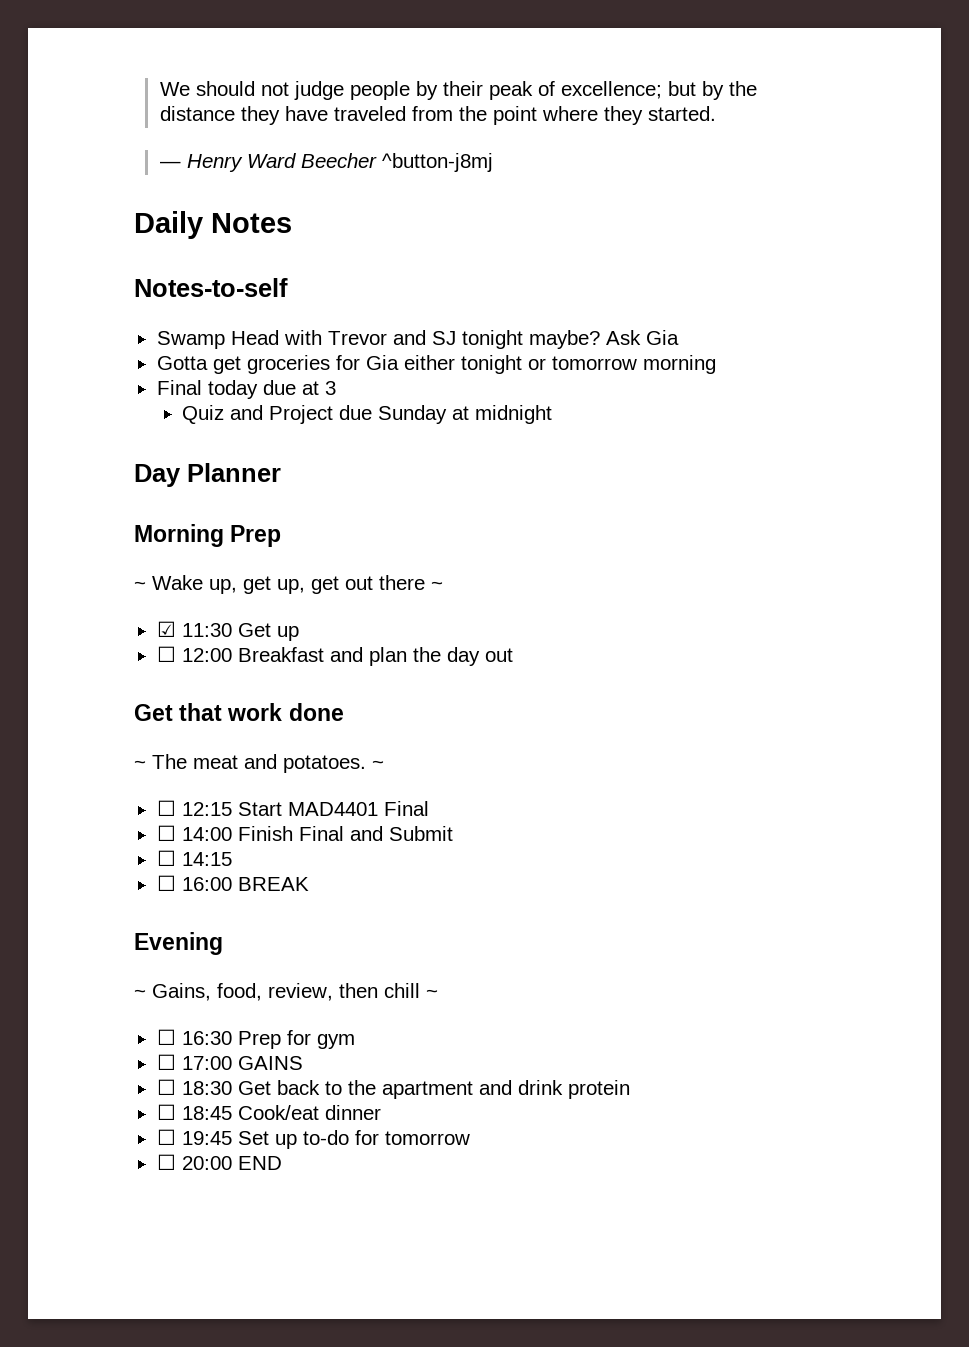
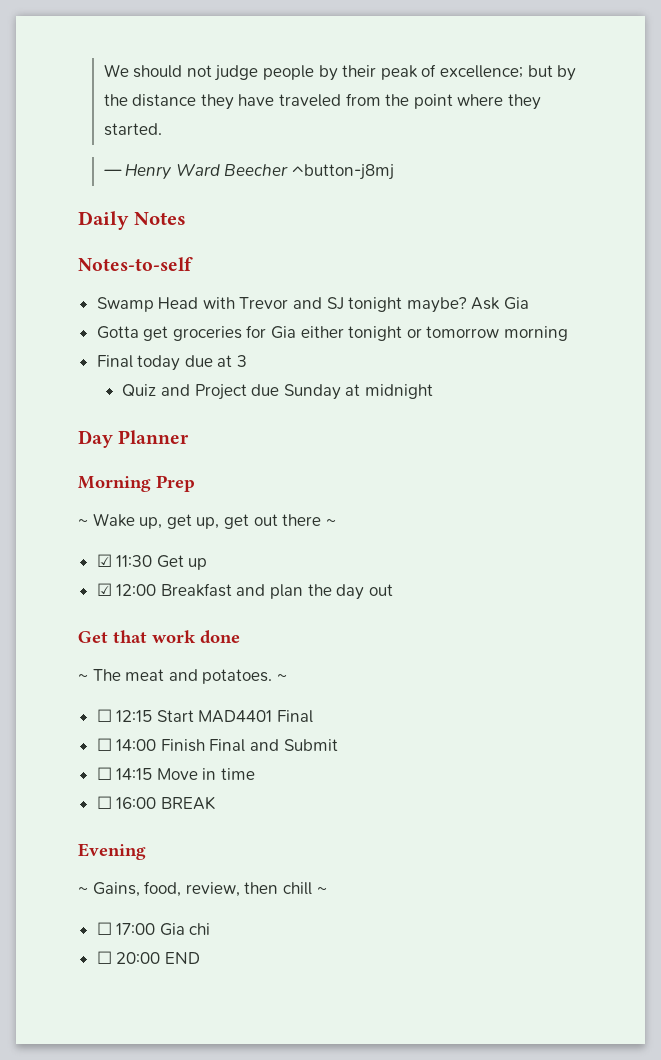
- ☐ 12:00 Breakfast and plan the day out
+ ☑ 12:00 Breakfast and plan the day out
- ☐ 14:15
+ ☐ 14:15 Move in time
- ☐ 16:30 Prep for gym
- ☐ 17:00 GAINS
- ☐ 18:30 Get back to the apartment and drink protein
- ☐ 18:45 Cook/eat dinner
- ☐ 19:45 Set up to-do for tomorrow
+ ☐ 17:00 Gia chi

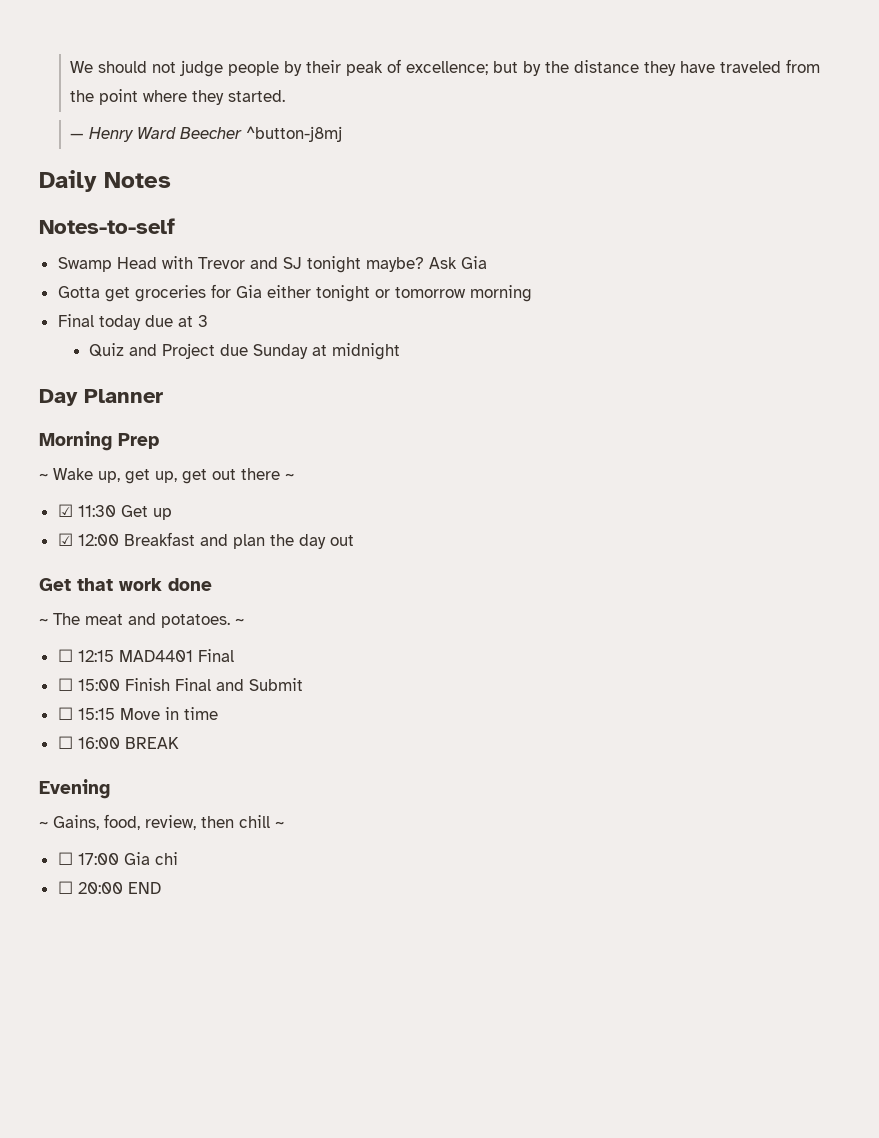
- ☐ 12:15 Start MAD4401 Final
+ ☐ 12:15 MAD4401 Final
- ☐ 14:00 Finish Final and Submit
+ ☐ 15:00 Finish Final and Submit
- ☐ 14:15 Move in time
+ ☐ 15:15 Move in time

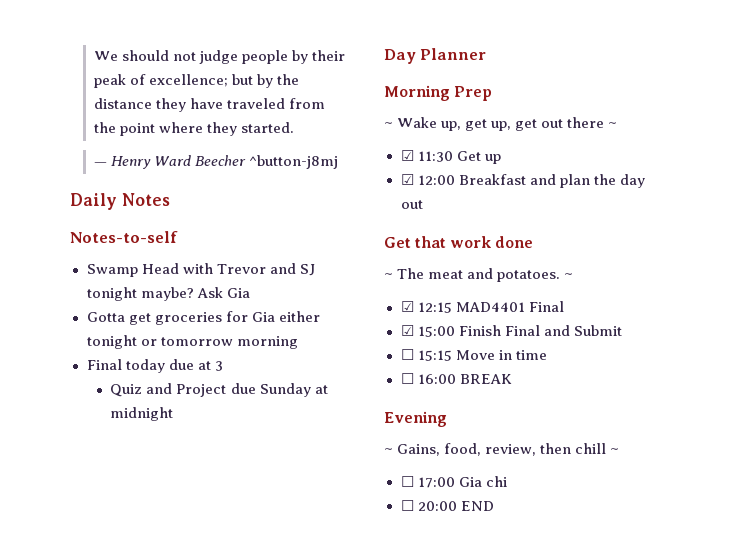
- ☐ 12:15 MAD4401 Final
+ ☑ 12:15 MAD4401 Final
- ☐ 15:00 Finish Final and Submit
+ ☑ 15:00 Finish Final and Submit

